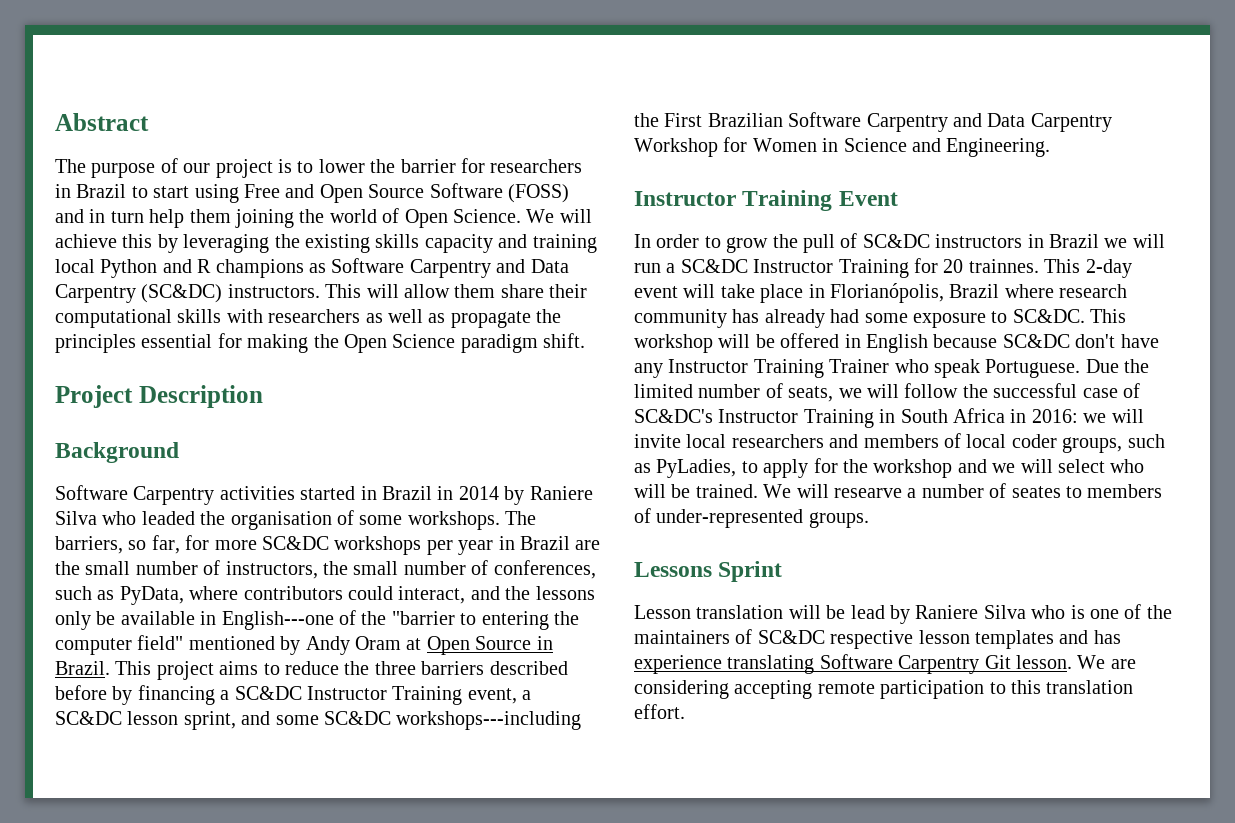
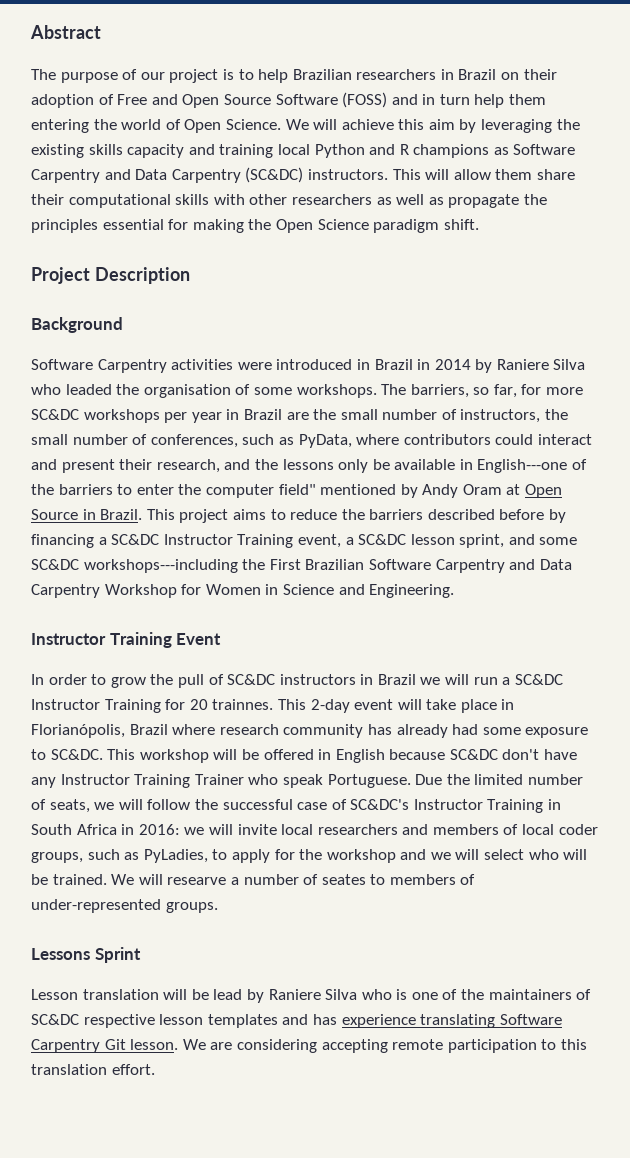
- The purpose of our project is to lower the barrier for researchers in Brazil to start using Free and Open Source Software (FOSS) and in turn help them joining the world of Open Science.
+ The purpose of our project is to help Brazilian researchers in Brazil on their adoption of Free and Open Source Software (FOSS) and in turn help them entering the world of Open Science.
- We will achieve this by leveraging the existing skills capacity and training local Python and R champions as Software Carpentry and Data Carpentry (SC&DC) instructors.
+ We will achieve this aim by leveraging the existing skills capacity and training local Python and R champions as Software Carpentry and Data Carpentry (SC&DC) instructors.
- This will allow them share their computational skills with researchers as well as propagate the principles essential for making the Open Science paradigm shift.
+ This will allow them share their computational skills with other researchers as well as propagate the principles essential for making the Open Science paradigm shift.
- Software Carpentry activities started in Brazil in 2014 by Raniere Silva who leaded the organisation of some workshops.
+ Software Carpentry activities were introduced in Brazil in 2014 by Raniere Silva who leaded the organisation of some workshops.
- The barriers, so far, for more SC&DC workshops per year in Brazil are the small number of instructors, the small number of conferences, such as PyData, where contributors could interact, and the lessons only be available in English---one of the "barrier to entering the computer field" mentioned by Andy Oram at Open Source in Brazil.
+ The barriers, so far, for more SC&DC workshops per year in Brazil are the small number of instructors, the small number of conferences, such as PyData, where contributors could interact and present their research, and the lessons only be available in English---one of the barriers to enter the computer field" mentioned by Andy Oram at Open Source in Brazil.
- This project aims to reduce the three barriers described before by financing a SC&DC Instructor Training event, a SC&DC lesson sprint, and some SC&DC workshops---including the First Brazilian Software Carpentry and Data Carpentry Workshop for Women in Science and Engineering.
+ This project aims to reduce the barriers described before by financing a SC&DC Instructor Training event, a SC&DC lesson sprint, and some SC&DC workshops---including the First Brazilian Software Carpentry and Data Carpentry Workshop for Women in Science and Engineering.

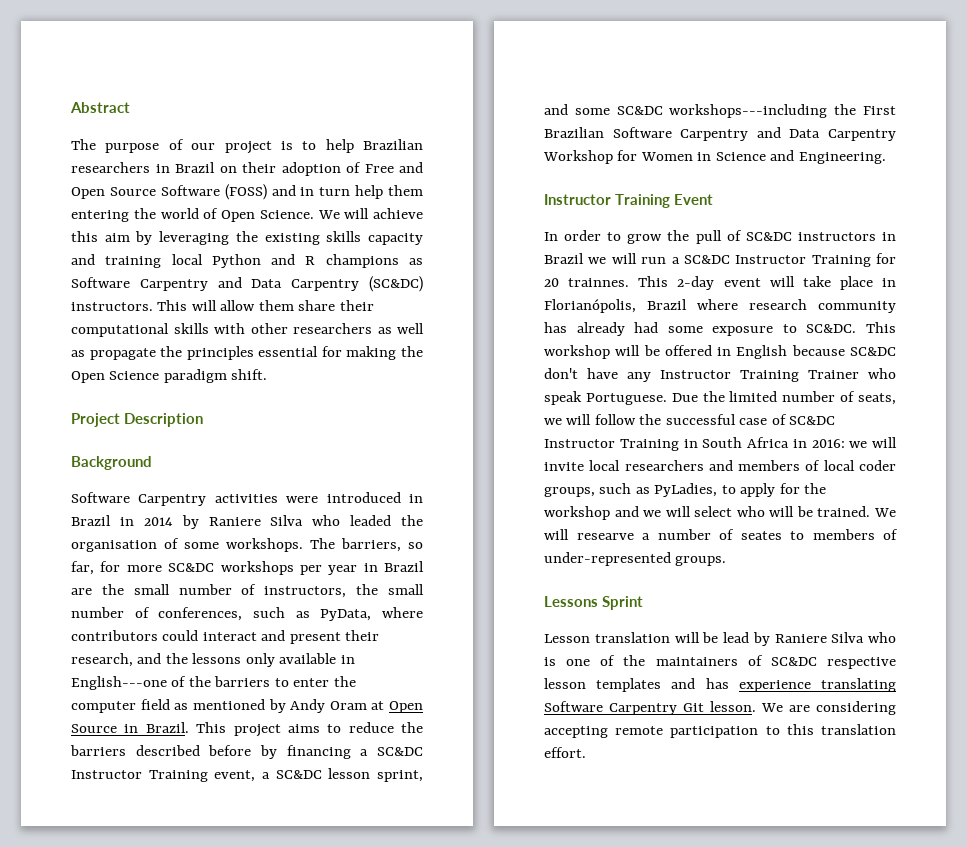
- The barriers, so far, for more SC&DC workshops per year in Brazil are the small number of instructors, the small number of conferences, such as PyData, where contributors could interact and present their research, and the lessons only be available in English---one of the barriers to enter the computer field" mentioned by Andy Oram at Open Source in Brazil.
+ The barriers, so far, for more SC&DC workshops per year in Brazil are the small number of instructors, the small number of conferences, such as PyData, where contributors could interact and present their research, and the lessons only available in English---one of the barriers to enter the computer field as mentioned by Andy Oram at Open Source in Brazil.
- Due the limited number of seats, we will follow the successful case of SC&DC's Instructor Training in South Africa in 2016: we will invite local researchers and members of local coder groups, such as PyLadies, to apply for the workshop and we will select who will be trained.
+ Due the limited number of seats, we will follow the successful case of SC&DC Instructor Training in South Africa in 2016: we will invite local researchers and members of local coder groups, such as PyLadies, to apply for the workshop and we will select who will be trained.

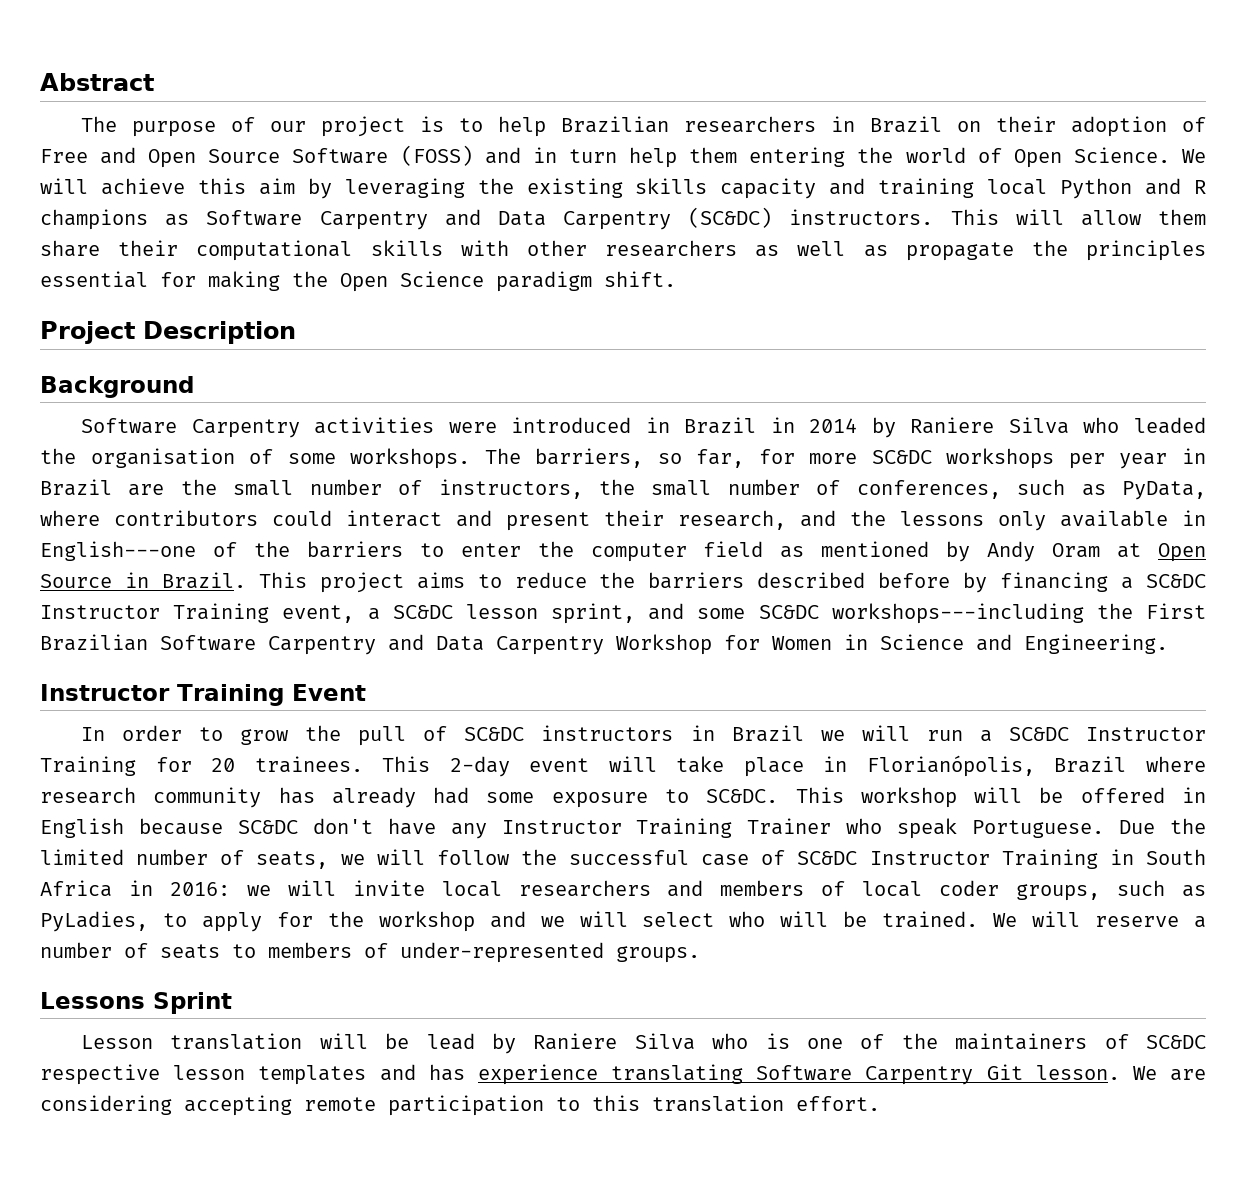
- In order to grow the pull of SC&DC instructors in Brazil we will run a SC&DC Instructor Training for 20 trainnes.
+ In order to grow the pull of SC&DC instructors in Brazil we will run a SC&DC Instructor Training for 20 trainees.
- We will researve a number of seates to members of under-represented groups.
+ We will reserve a number of seats to members of under-represented groups.

